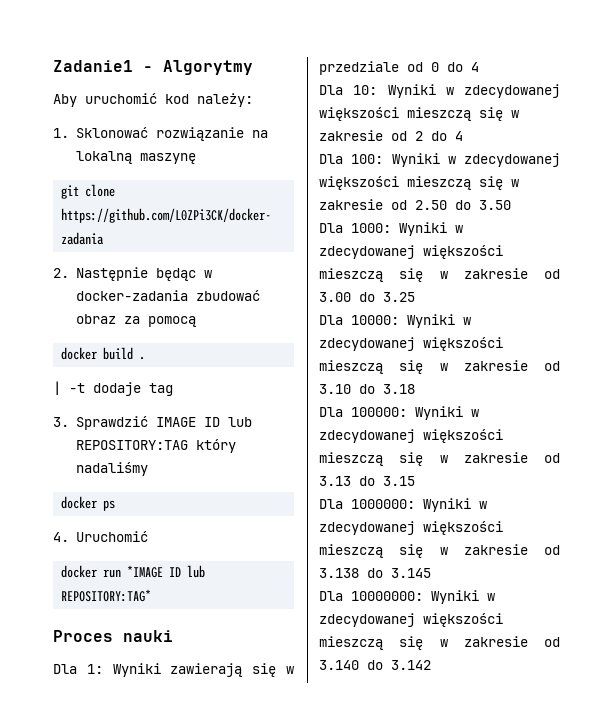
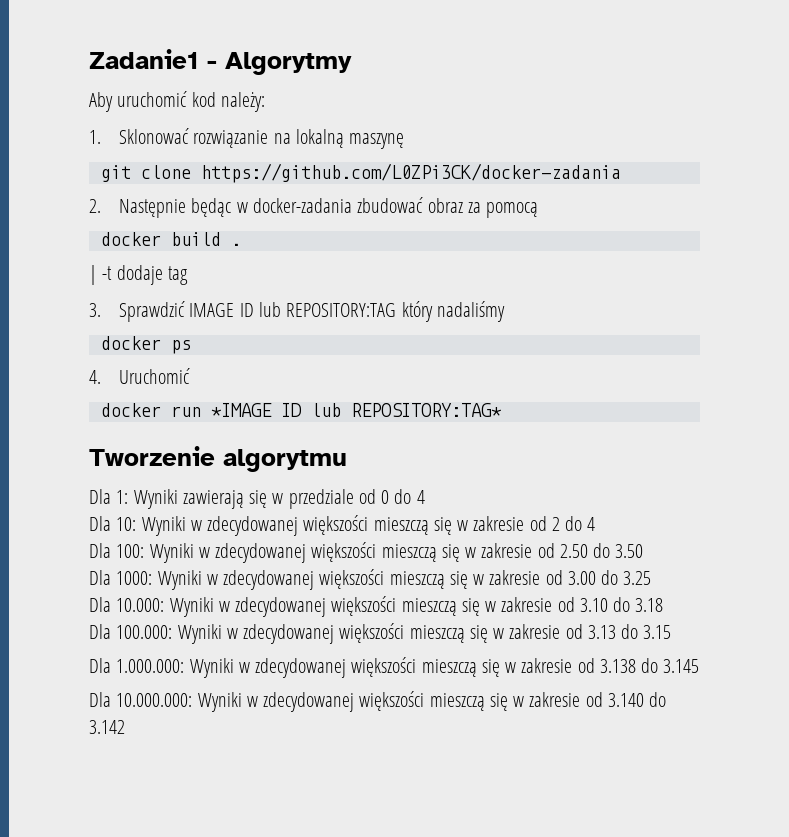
- Proces nauki
+ Tworzenie algorytmu
- Dla 10000: Wyniki w zdecydowanej większości mieszczą się w zakresie od 3.10 do 3.18
+ Dla 10.000: Wyniki w zdecydowanej większości mieszczą się w zakresie od 3.10 do 3.18
- Dla 100000: Wyniki w zdecydowanej większości mieszczą się w zakresie od 3.13 do 3.15
+ Dla 100.000: Wyniki w zdecydowanej większości mieszczą się w zakresie od 3.13 do 3.15
- Dla 1000000: Wyniki w zdecydowanej większości mieszczą się w zakresie od 3.138 do 3.145
+ Dla 1.000.000: Wyniki w zdecydowanej większości mieszczą się w zakresie od 3.138 do 3.145
- Dla 10000000: Wyniki w zdecydowanej większości mieszczą się w zakresie od 3.140 do 3.142
+ Dla 10.000.000: Wyniki w zdecydowanej większości mieszczą się w zakresie od 3.140 do 3.142

